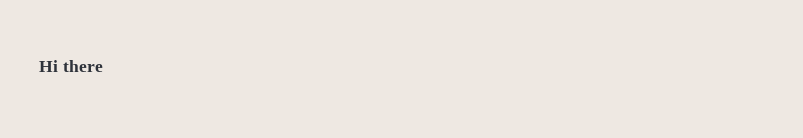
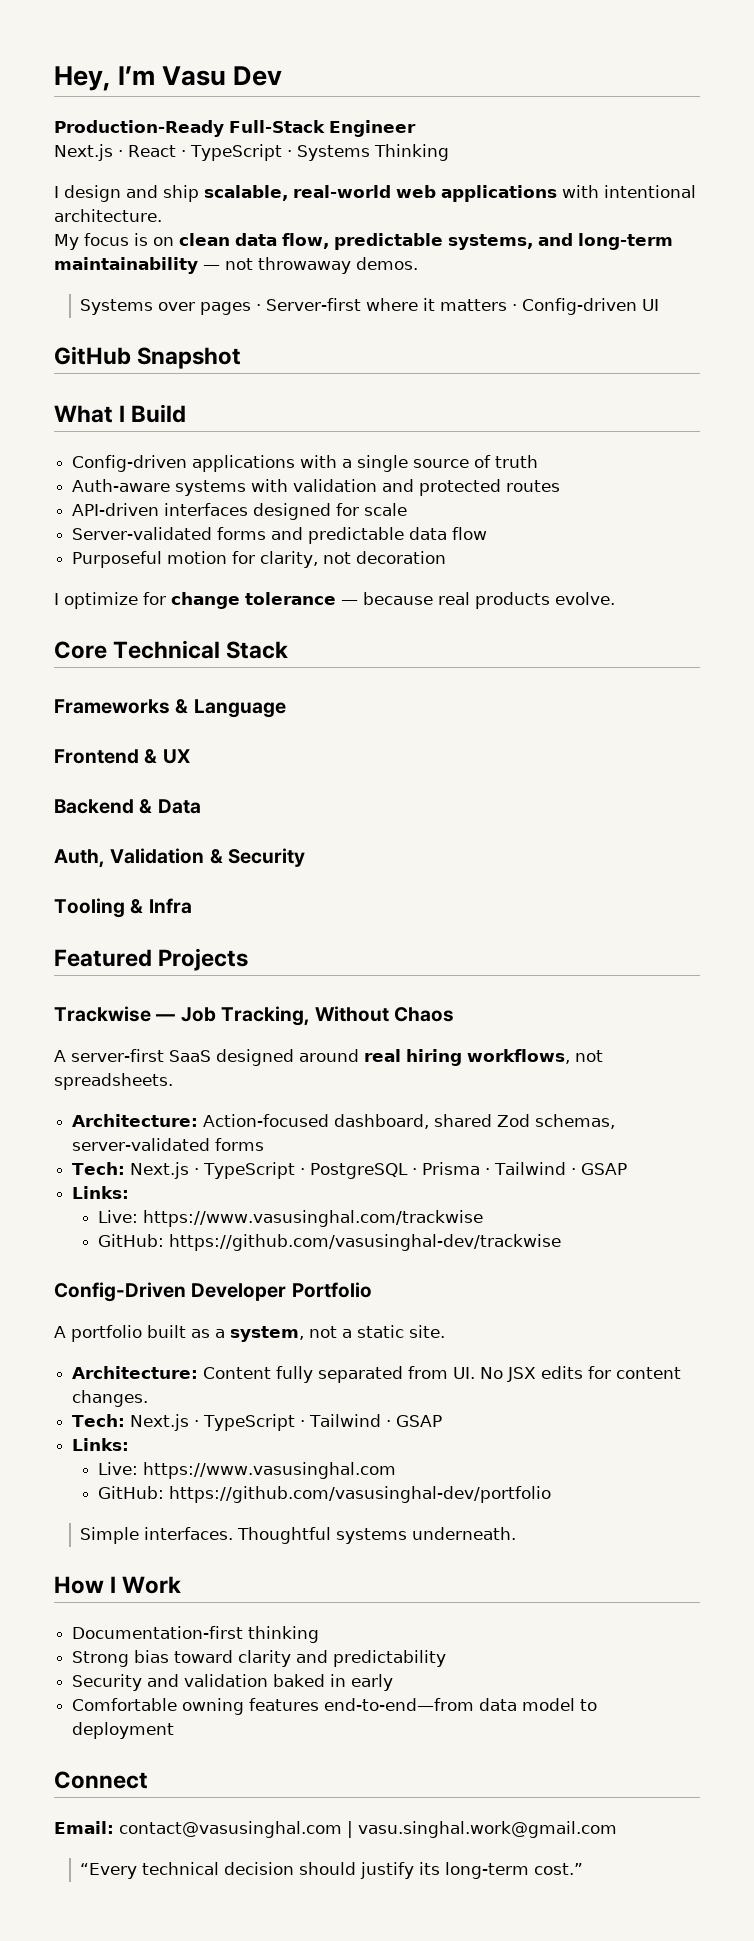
- Hi there
+ Hey, I’m Vasu Dev
+ Production-Ready Full-Stack Engineer
+ Next.js · React · TypeScript · Systems Thinking
+ I design and ship scalable, real-world web applications with intentional architecture.
+ My focus is on clean data flow, predictable systems, and long-term maintainability — not throwaway demos.
+ Systems over pages · Server-first where it matters · Config-driven UI
+ GitHub Snapshot
+ What I Build
+ Config-driven applications with a single source of truth
+ Auth-aware systems with validation and protected routes
+ API-driven interfaces designed for scale
+ Server-validated forms and predictable data flow
+ Purposeful motion for clarity, not decoration
+ I optimize for change tolerance — because real products evolve.
+ Core Technical Stack
+ Frameworks & Language
+ Frontend & UX
+ Backend & Data
+ Auth, Validation & Security
+ Tooling & Infra
+ Featured Projects
+ Trackwise — Job Tracking, Without Chaos
+ A server-first SaaS designed around real hiring workflows, not spreadsheets.
+ Architecture: Action-focused dashboard, shared Zod schemas, server-validated forms
+ Tech: Next.js · TypeScript · PostgreSQL · Prisma · Tailwind · GSAP
+ Links:
+ Live: https://www.vasusinghal.com/trackwise
+ GitHub: https://github.com/vasusinghal-dev/trackwise
+ Config-Driven Developer Portfolio
+ A portfolio built as a system, not a static site.
+ Architecture: Content fully separated from UI. No JSX edits for content changes.
+ Tech: Next.js · TypeScript · Tailwind · GSAP
+ Links:
+ Live: https://www.vasusinghal.com
+ GitHub: https://github.com/vasusinghal-dev/portfolio
+ Simple interfaces. Thoughtful systems underneath.
+ How I Work
+ Documentation-first thinking
+ Strong bias toward clarity and predictability
+ Security and validation baked in early
+ Comfortable owning features end-to-end—from data model to deployment
+ Connect
+ Email: contact@vasusinghal.com | vasu.singhal.work@gmail.com
+ “Every technical decision should justify its long-term cost.”

